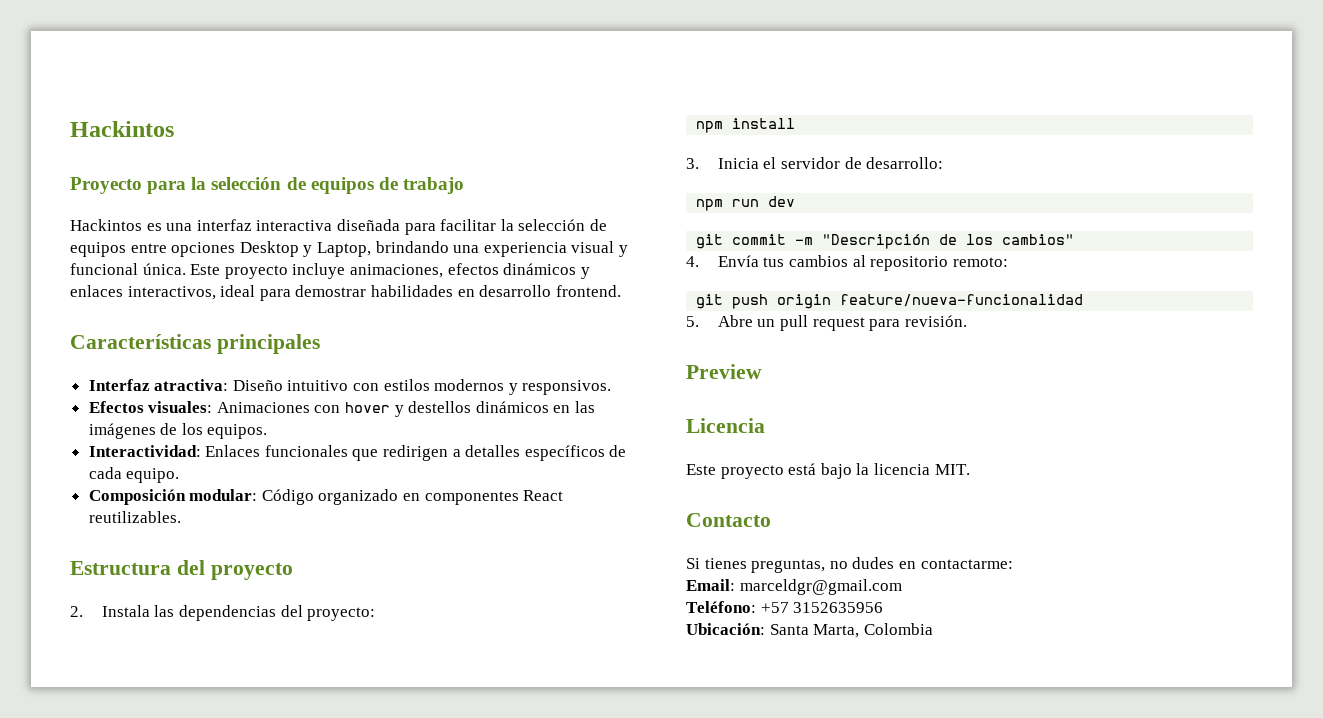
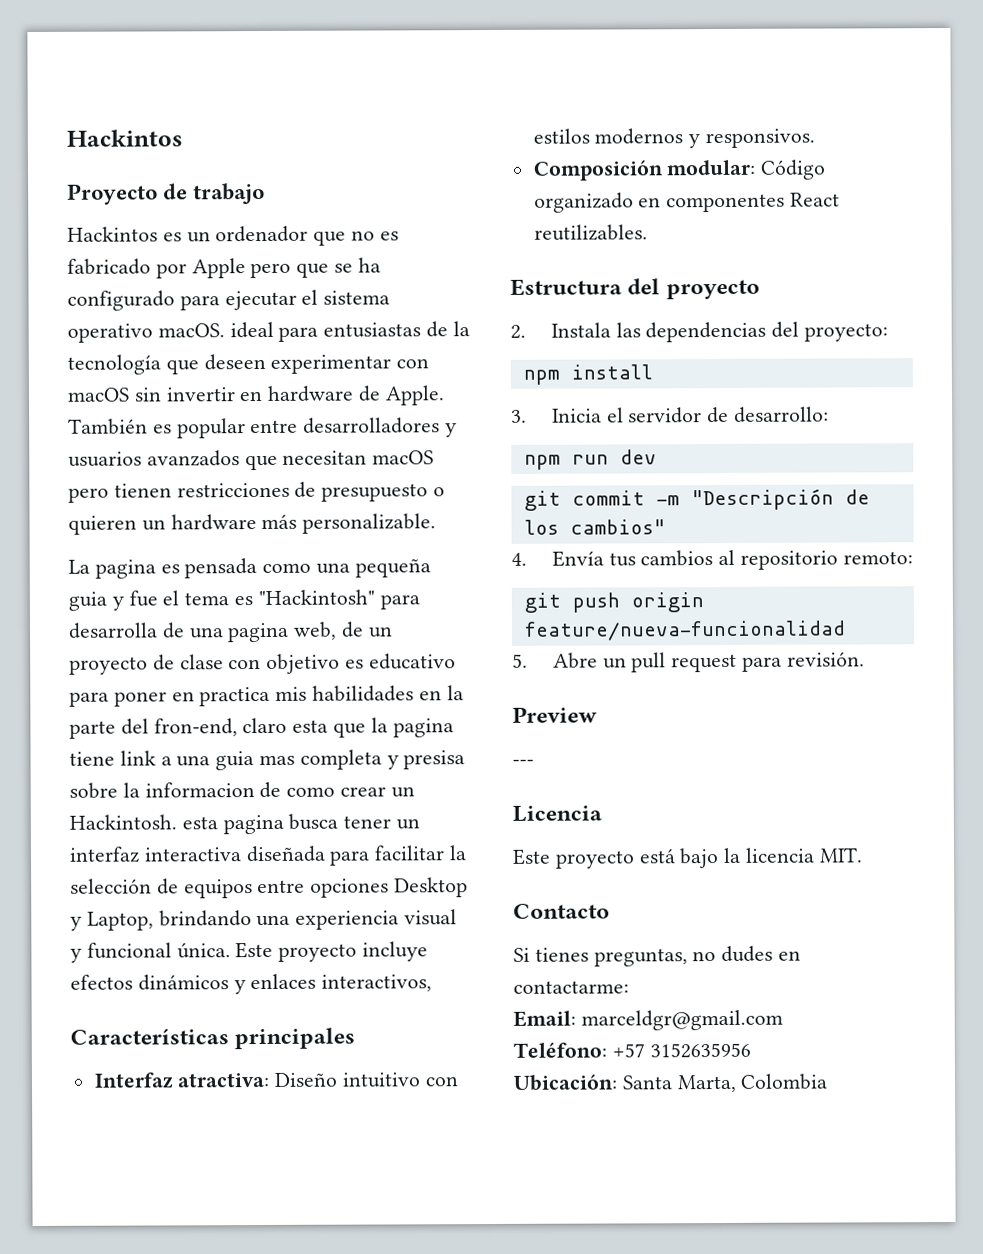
- Proyecto para la selección de equipos de trabajo
+ Proyecto de trabajo
- Hackintos es una interfaz interactiva diseñada para facilitar la selección de equipos entre opciones Desktop y Laptop, brindando una experiencia visual y funcional única.
+ Hackintos es un ordenador que no es fabricado por Apple pero que se ha configurado para ejecutar el sistema operativo macOS. ideal para entusiastas de la tecnología que deseen experimentar con macOS sin invertir en hardware de Apple. También es popular entre desarrolladores y usuarios avanzados que necesitan macOS pero tienen restricciones de presupuesto o quieren un hardware más personalizable.
+ La pagina es pensada como una pequeña guia y fue el tema es "Hackintosh" para desarrolla de una pagina web, de un proyecto de clase con objetivo es educativo para poner en practica mis habilidades en la parte del fron-end, claro esta que la pagina tiene link a una guia mas completa y presisa sobre la informacion de como crear un Hackintosh. esta pagina busca tener un interfaz interactiva diseñada para facilitar la selección de equipos entre opciones Desktop y Laptop, brindando una experiencia visual y funcional única.
- Este proyecto incluye animaciones, efectos dinámicos y enlaces interactivos, ideal para demostrar habilidades en desarrollo frontend.
+ Este proyecto incluye efectos dinámicos y enlaces interactivos,
- Efectos visuales: Animaciones con hover y destellos dinámicos en las imágenes de los equipos.
- Interactividad: Enlaces funcionales que redirigen a detalles específicos de cada equipo.
+ ---

